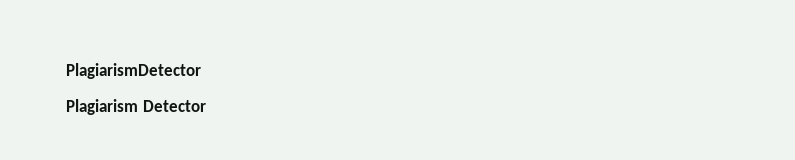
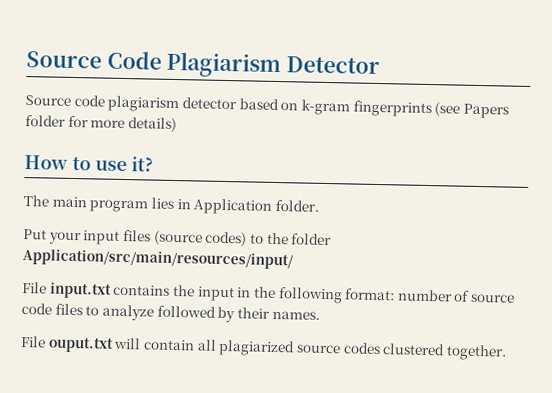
- PlagiarismDetector
- Plagiarism Detector
+ Source Code Plagiarism Detector
+ Source code plagiarism detector based on k-gram fingerprints (see Papers folder for more details)
+ How to use it?
+ The main program lies in Application folder.
+ Put your input files (source codes) to the folder Application/src/main/resources/input/
+ File input.txt contains the input in the following format: number of source code files to analyze followed by their names.
+ File ouput.txt will contain all plagiarized source codes clustered together.

